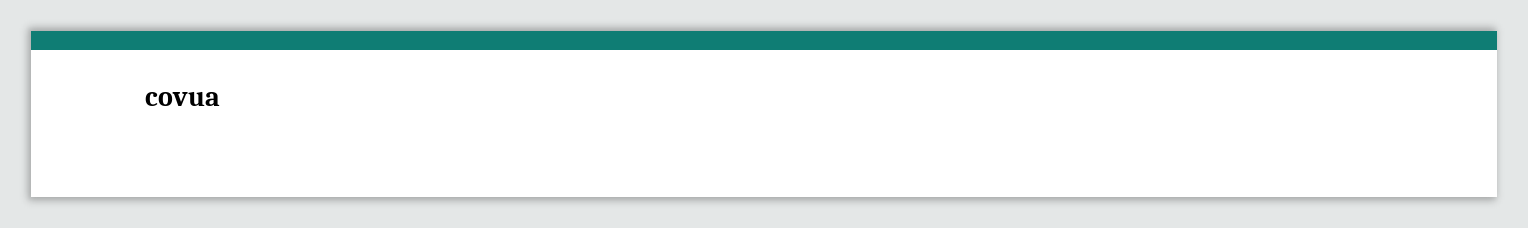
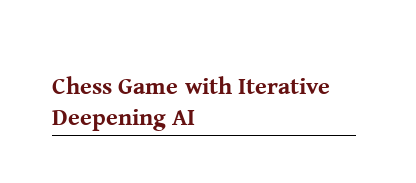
- covua
+ Chess Game with Iterative Deepening AI

